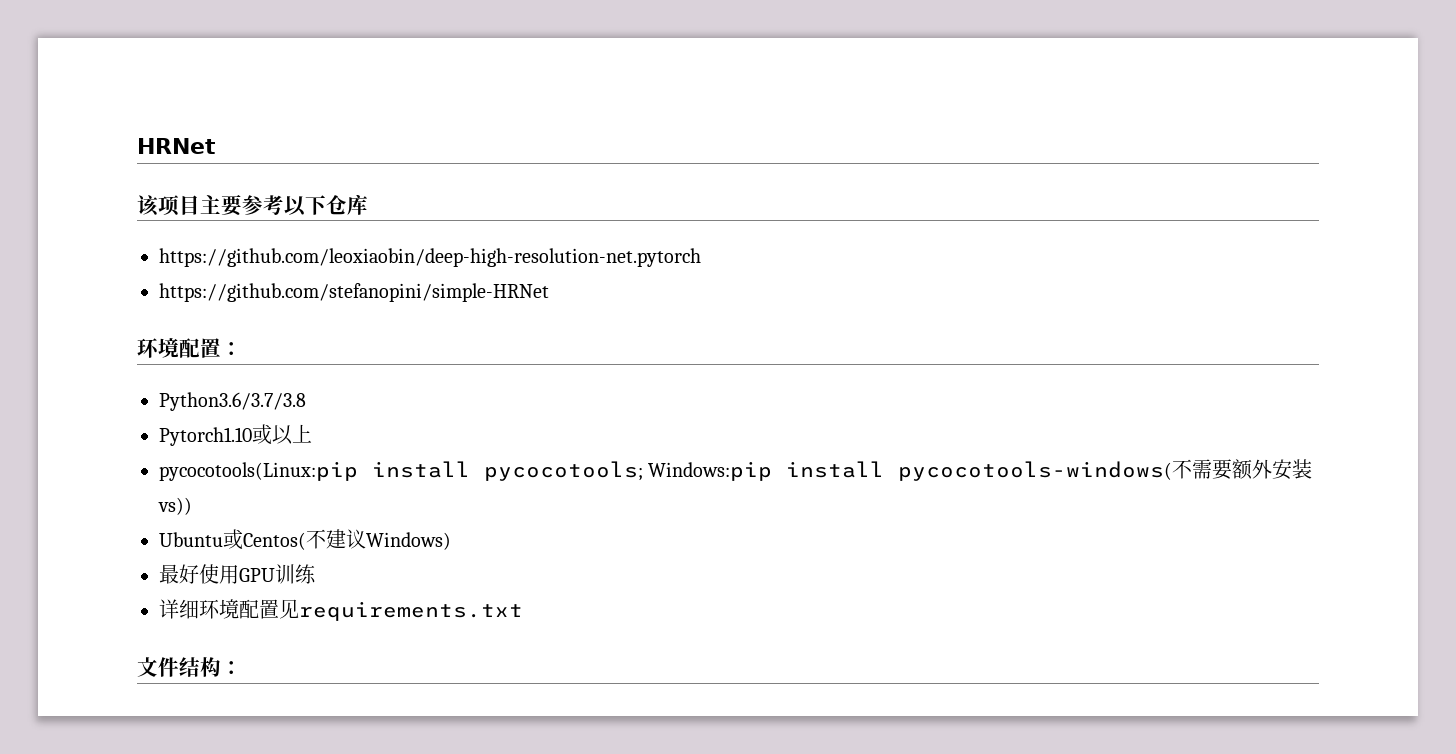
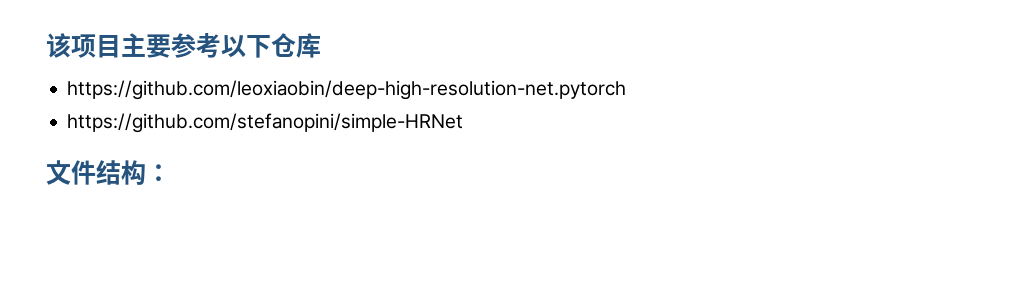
- HRNet
- 环境配置：
- Python3.6/3.7/3.8
- Pytorch1.10或以上
- pycocotools(Linux:pip install pycocotools; Windows:pip install pycocotools-windows(不需要额外安装vs))
- Ubuntu或Centos(不建议Windows)
- 最好使用GPU训练
- 详细环境配置见requirements.txt

